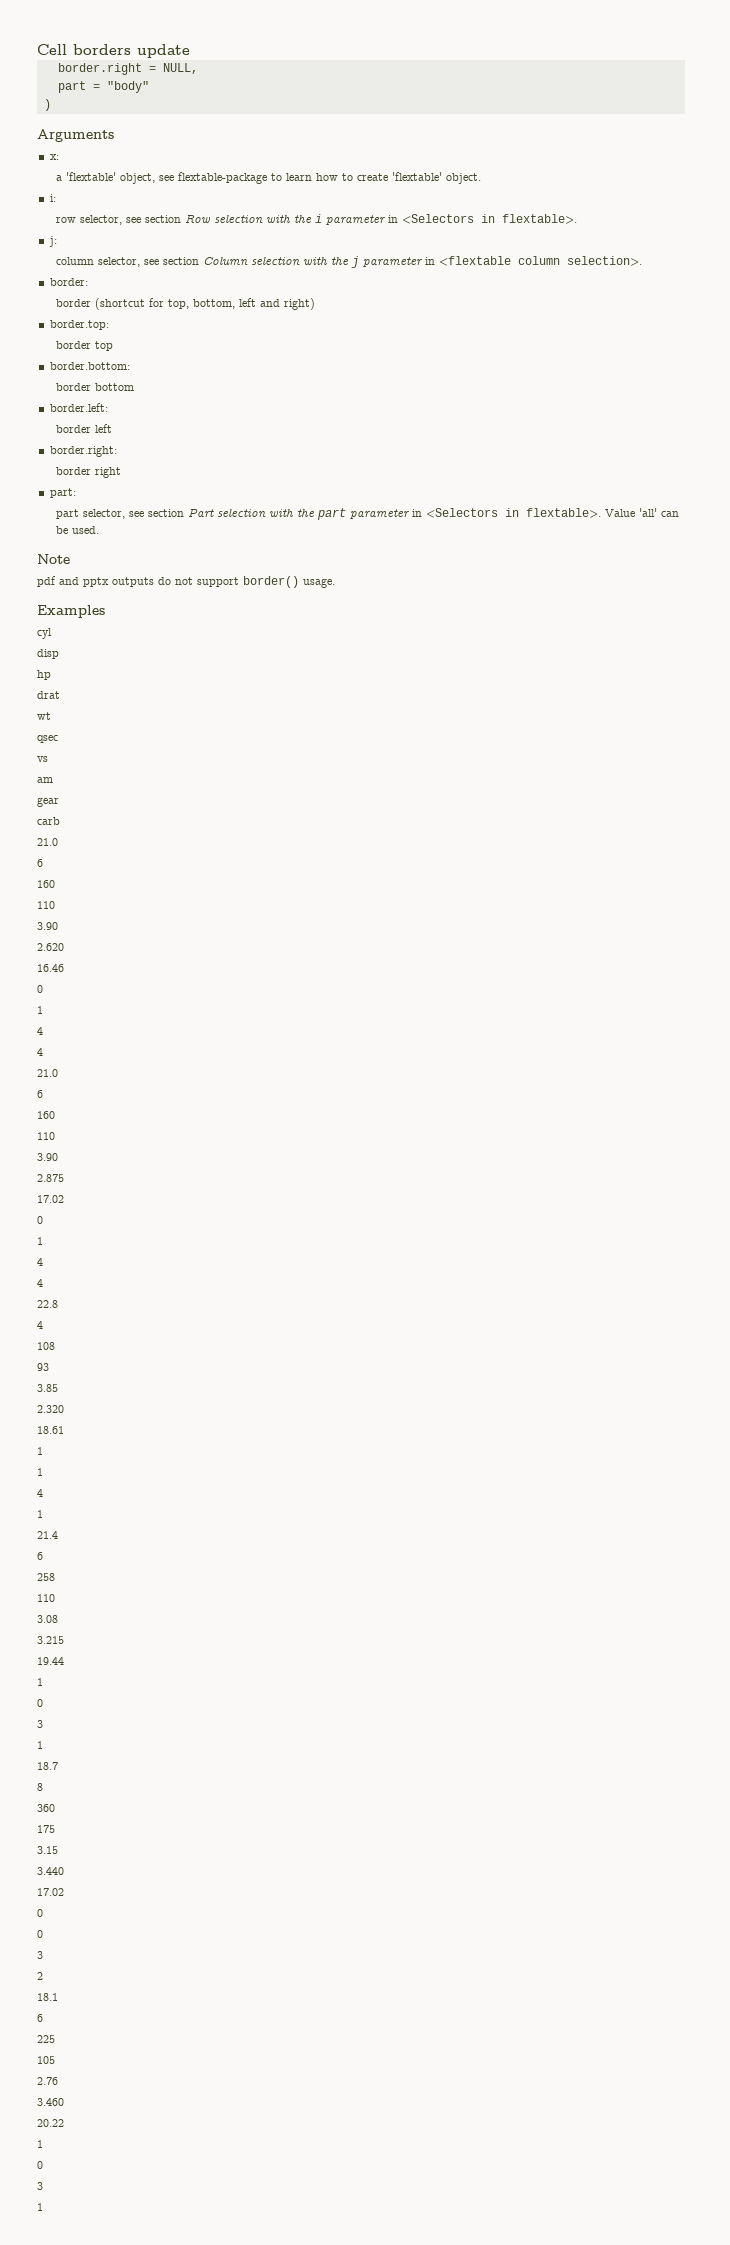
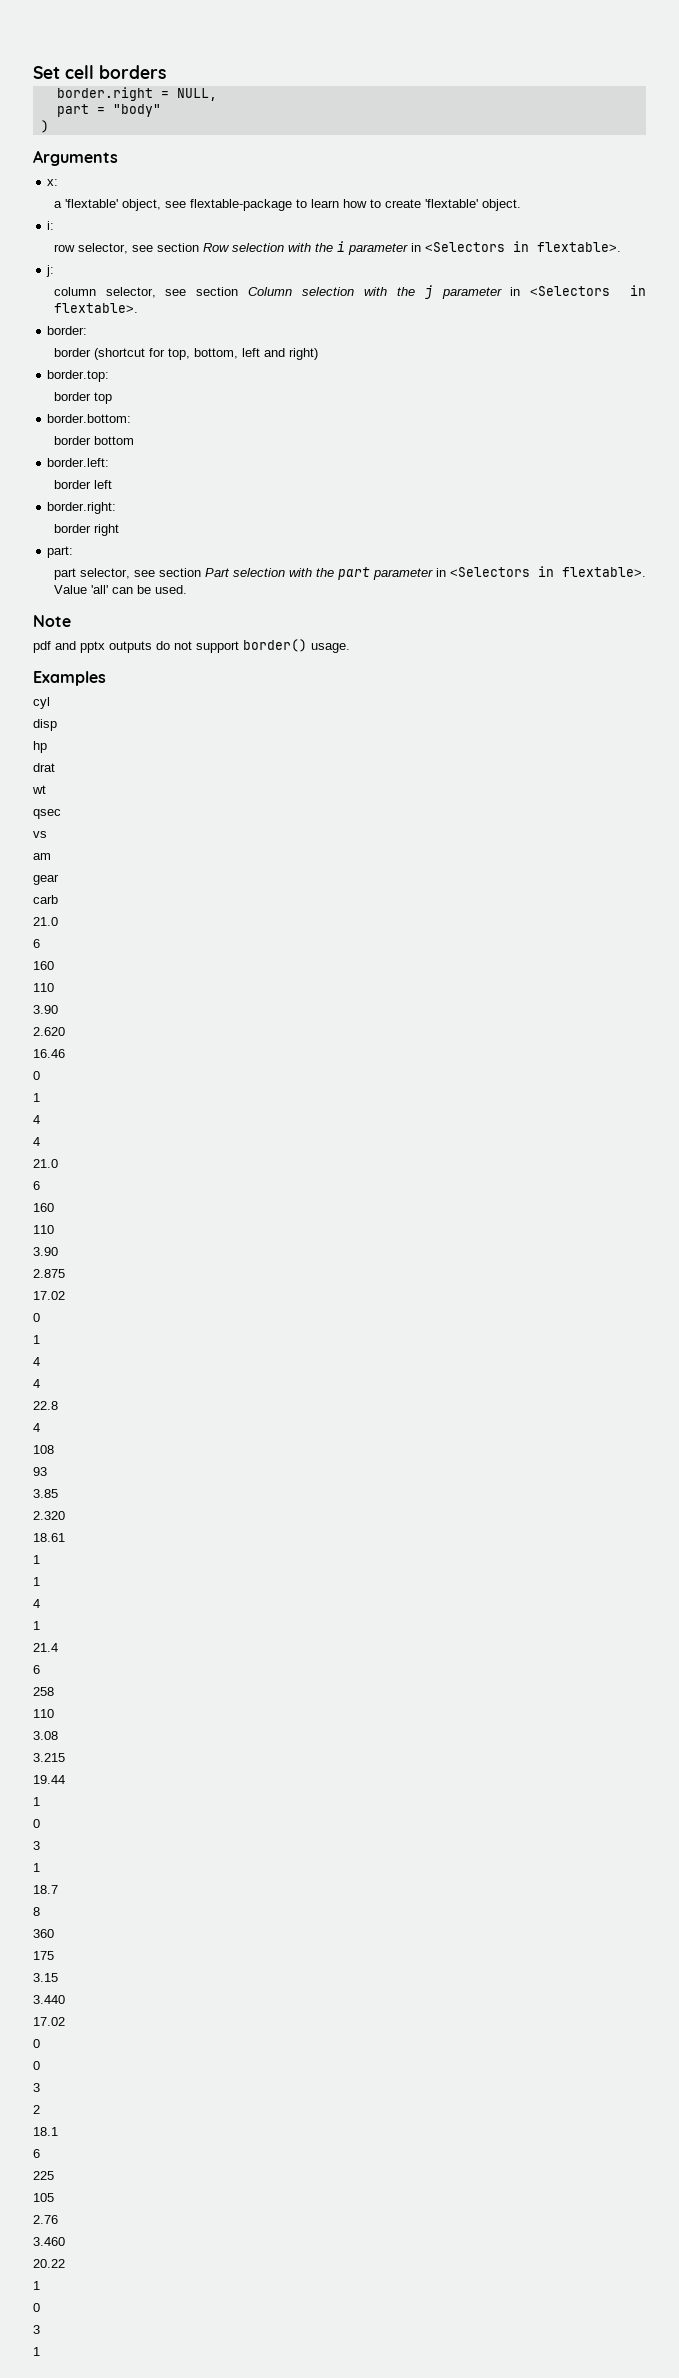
- Cell borders update
+ Set cell borders
- column selector, see section Column selection with the j parameter in <flextable column selection>.
+ column selector, see section Column selection with the j parameter in <Selectors in flextable>.

